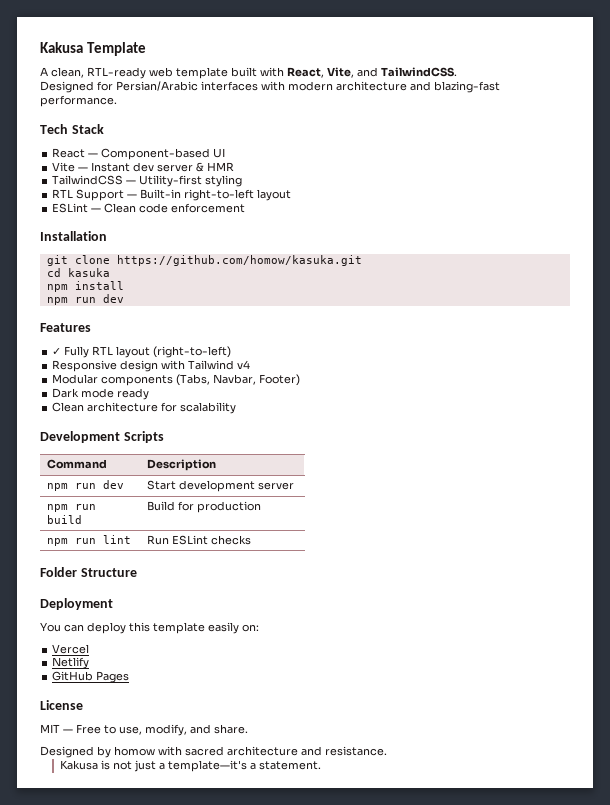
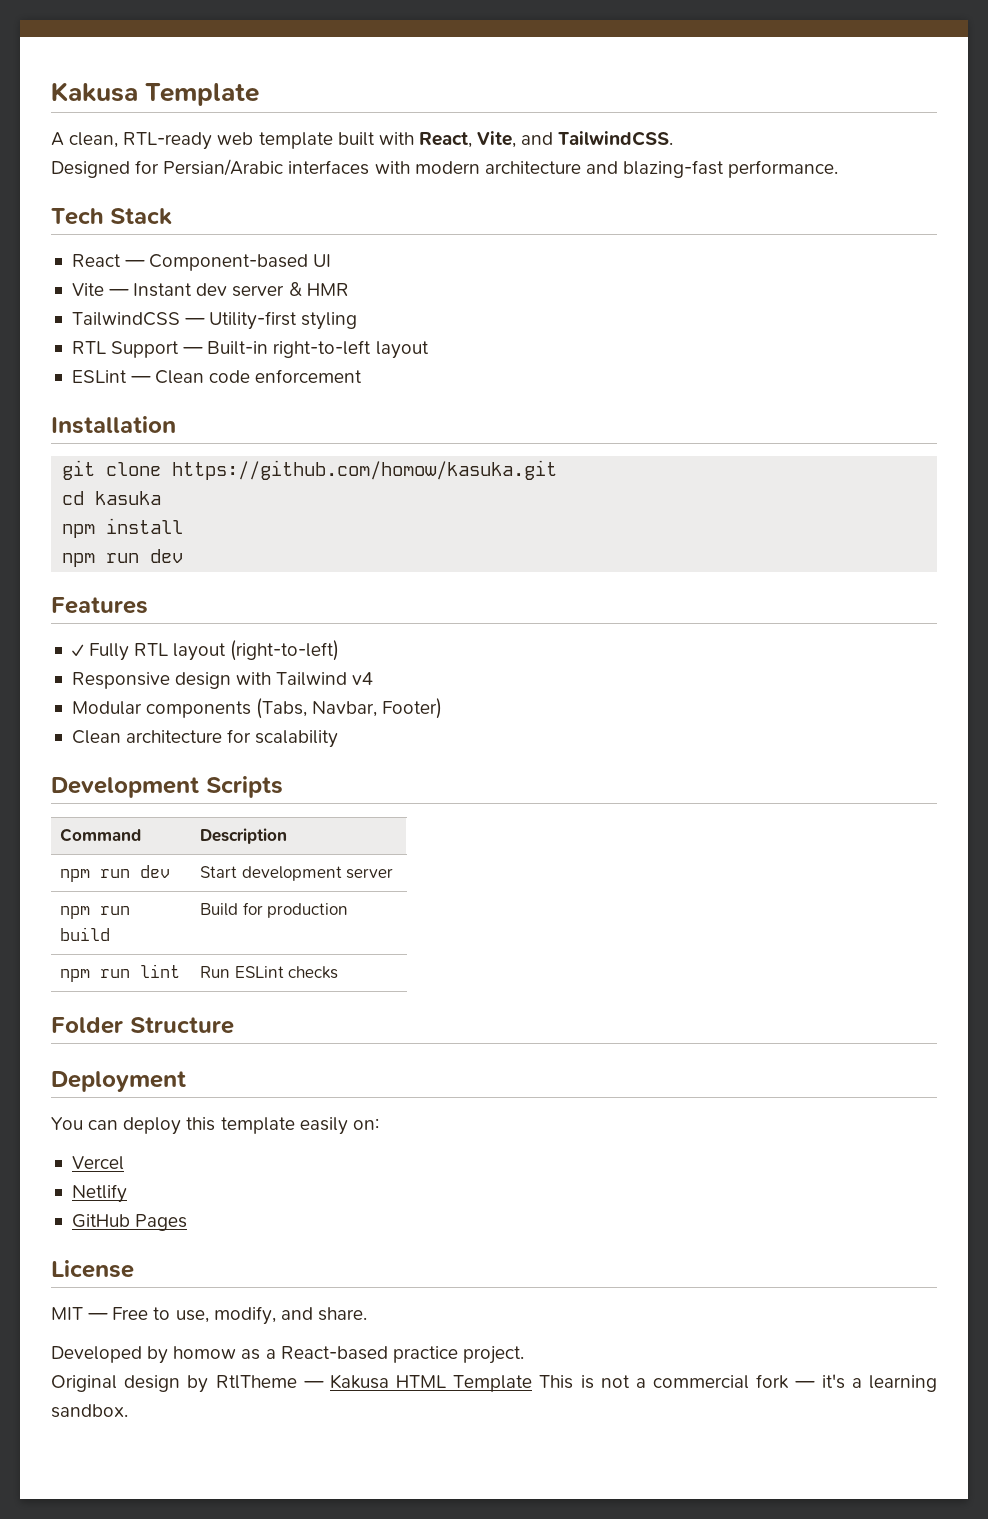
- Dark mode ready
- Designed by homow with sacred architecture and resistance.
- Kakusa is not just a template—it's a statement.
+ Developed by homow as a React-based practice project.
+ Original design by RtlTheme — Kakusa HTML Template This is not a commercial fork — it's a learning sandbox.

